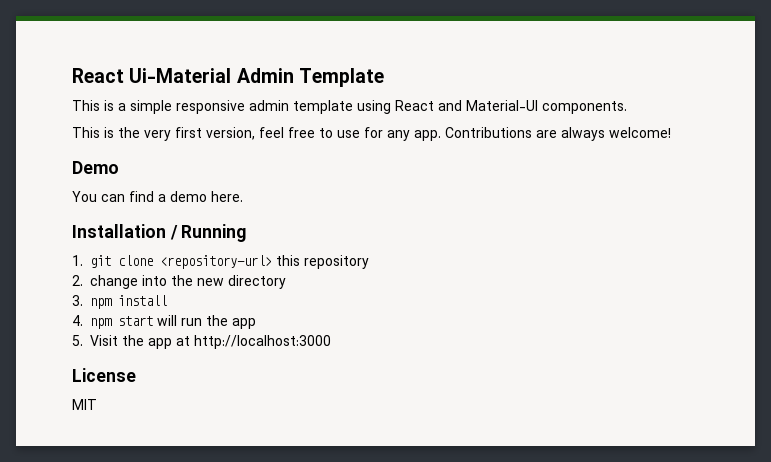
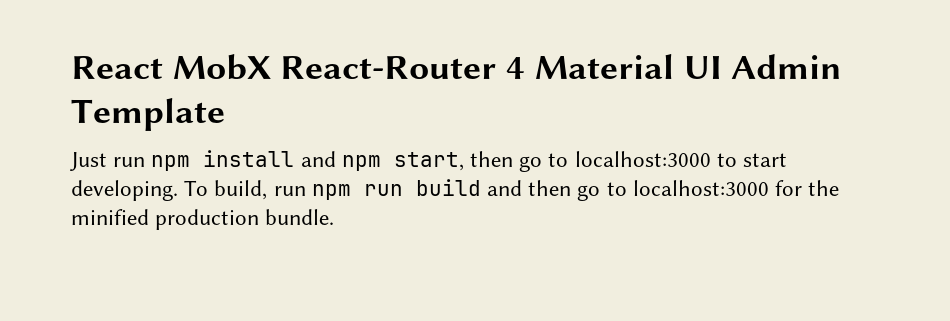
- React Ui-Material Admin Template
- This is a simple responsive admin template using React and Material-UI components.
- This is the very first version, feel free to use for any app. Contributions are always welcome!
- Demo
- You can find a demo here.
- Installation / Running
- 1. git clone <repository-url> this repository
- 2. change into the new directory
- 3. npm install
- 4. npm start will run the app
- 5. Visit the app at http://localhost:3000
- License
- MIT
+ React MobX React-Router 4 Material UI Admin Template
+ Just run npm install and npm start, then go to localhost:3000 to start developing. To build, run npm run build and then go to localhost:3000 for the minified production bundle.

